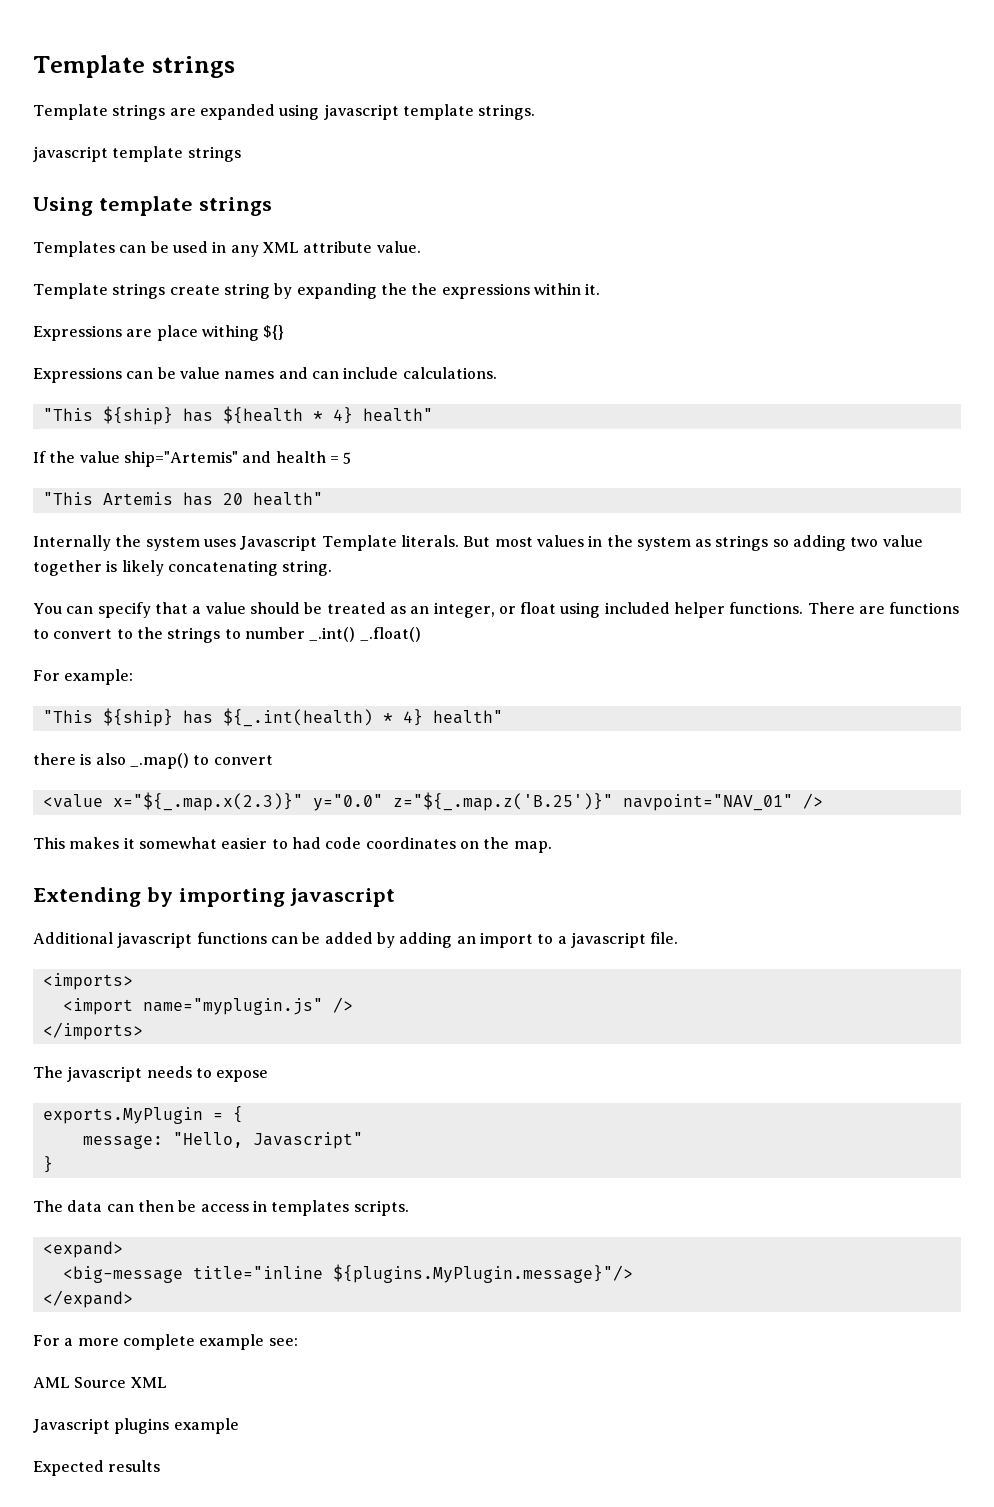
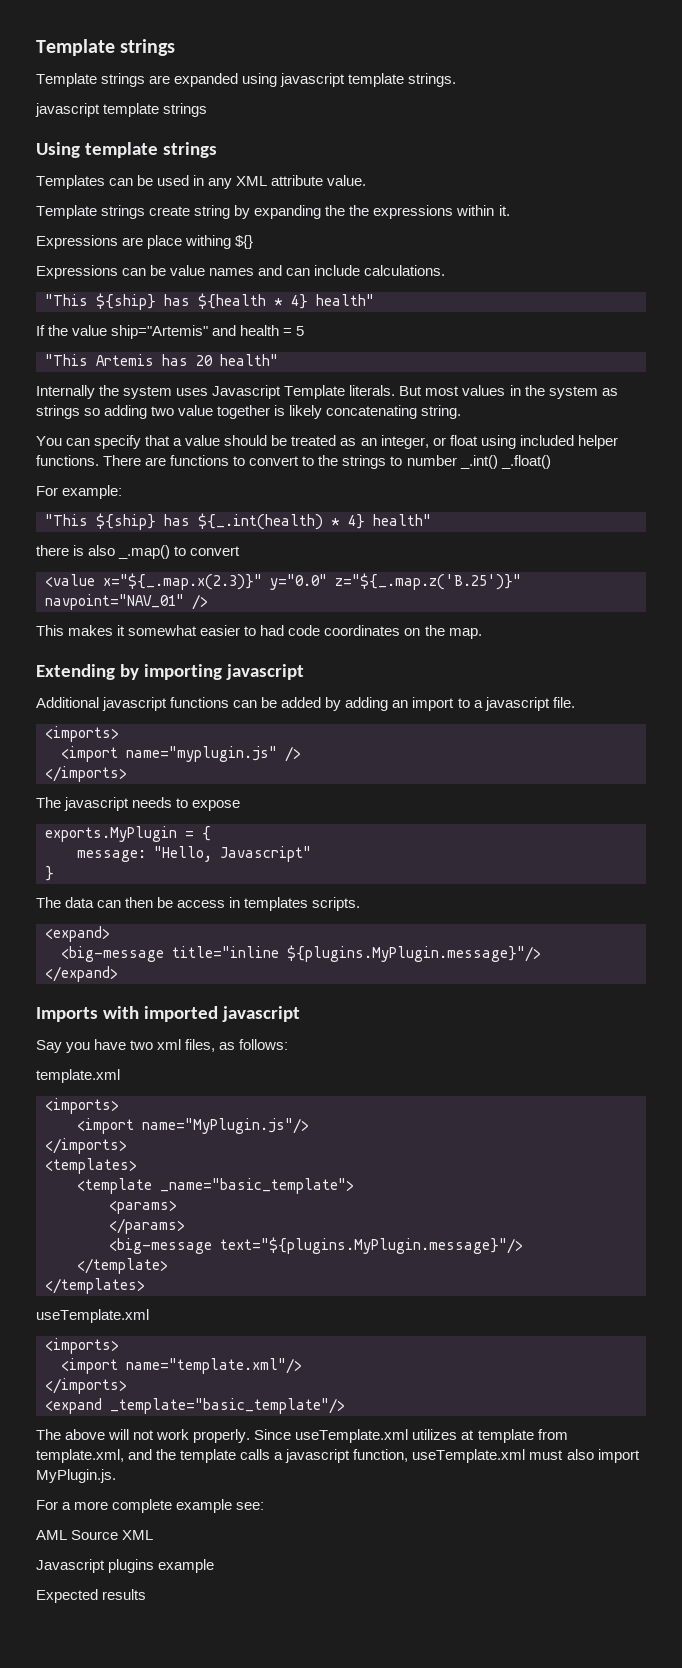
+ Imports with imported javascript
+ Say you have two xml files, as follows:
+ template.xml
+ <imports>
+ <import name="MyPlugin.js"/>
+ </imports>
+ <templates>
+ <template _name="basic_template">
+ <params>
+ </params>
+ <big-message text="${plugins.MyPlugin.message}"/>
+ </template>
+ </templates>
+ useTemplate.xml
+ <imports>
+ <import name="template.xml"/>
+ </imports>
+ <expand _template="basic_template"/>
+ The above will not work properly. Since useTemplate.xml utilizes at template from template.xml, and the template calls a javascript function, useTemplate.xml must also import MyPlugin.js.

